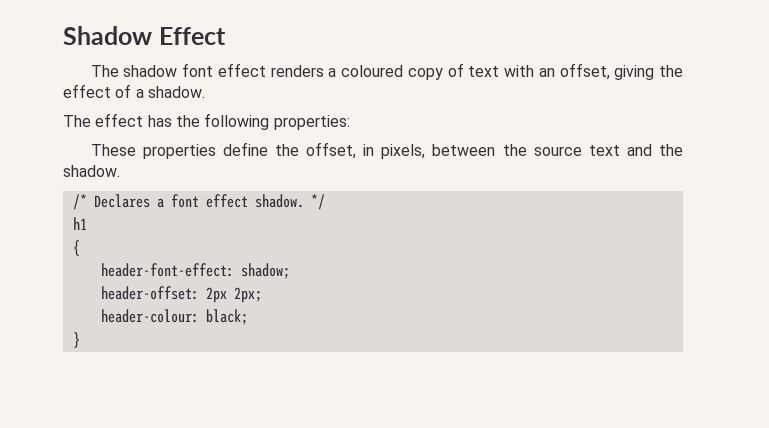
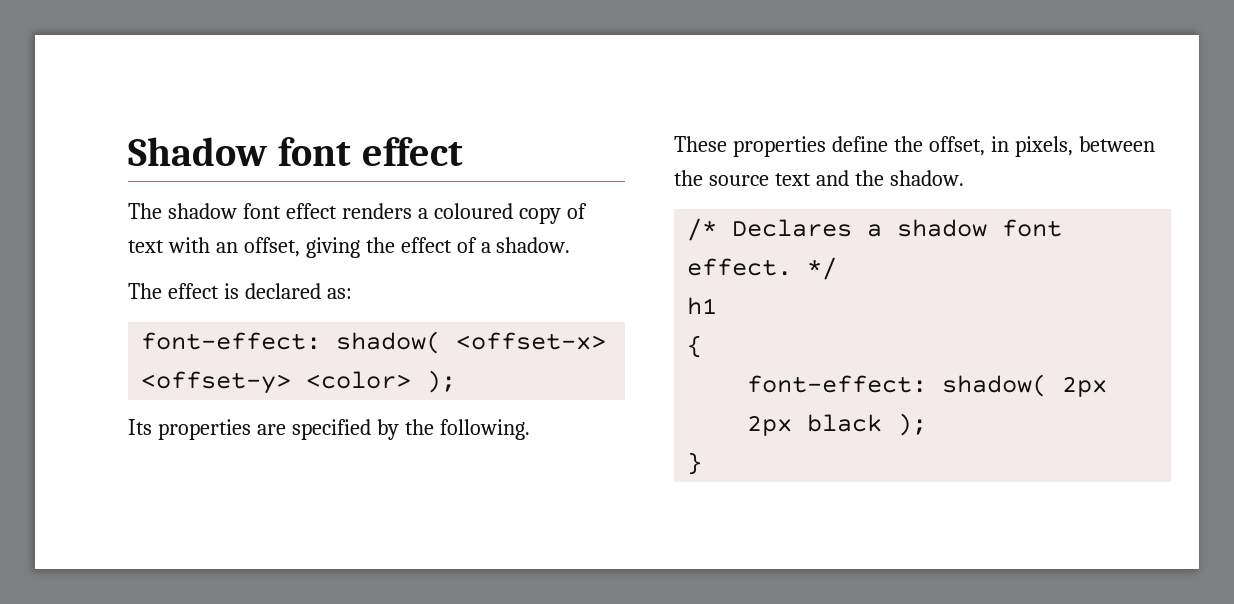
- Shadow Effect
+ Shadow font effect
- The effect has the following properties:
+ The effect is declared as:
+ font-effect: shadow( <offset-x> <offset-y> <color> );
+ Its properties are specified by the following.
- /* Declares a font effect shadow.
+ /* Declares a shadow font effect.
- header-font-effect: shadow;
- header-offset: 2px 2px;
- header-colour: black;
+ font-effect: shadow( 2px 2px black );

